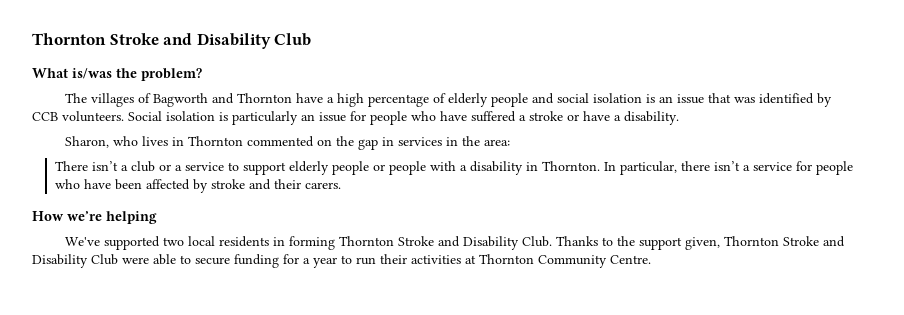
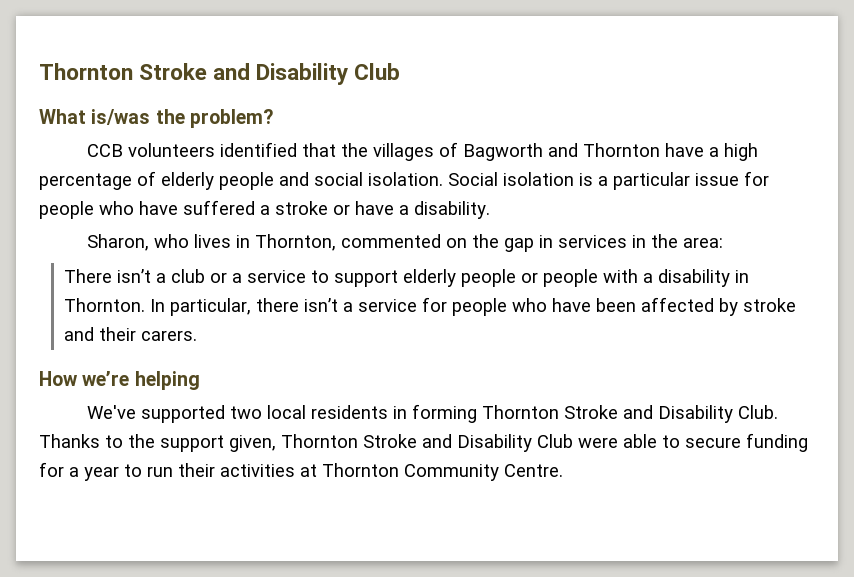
- The villages of Bagworth and Thornton have a high percentage of elderly people and social isolation is an issue that was identified by CCB volunteers.
+ CCB volunteers identified that the villages of Bagworth and Thornton have a high percentage of elderly people and social isolation.
- Social isolation is particularly an issue for people who have suffered a stroke or have a disability.
+ Social isolation is a particular issue for people who have suffered a stroke or have a disability.
- Sharon, who lives in Thornton commented on the gap in services in the area:
+ Sharon, who lives in Thornton, commented on the gap in services in the area:

